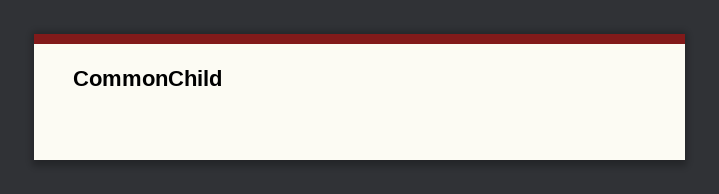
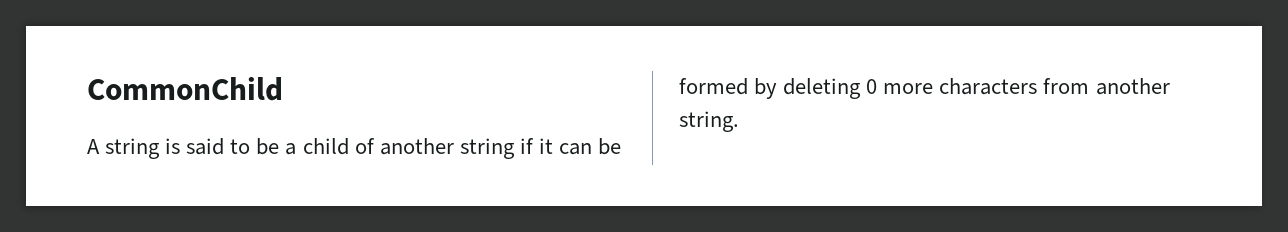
+ A string is said to be a child of another string if it can be formed by deleting 0 more characters from another string.

